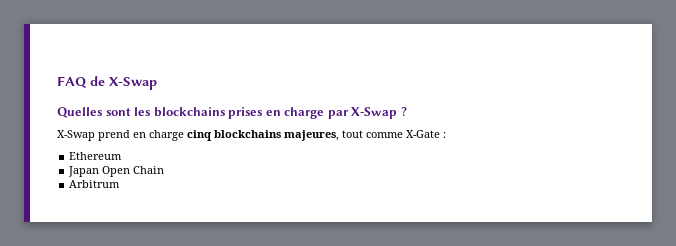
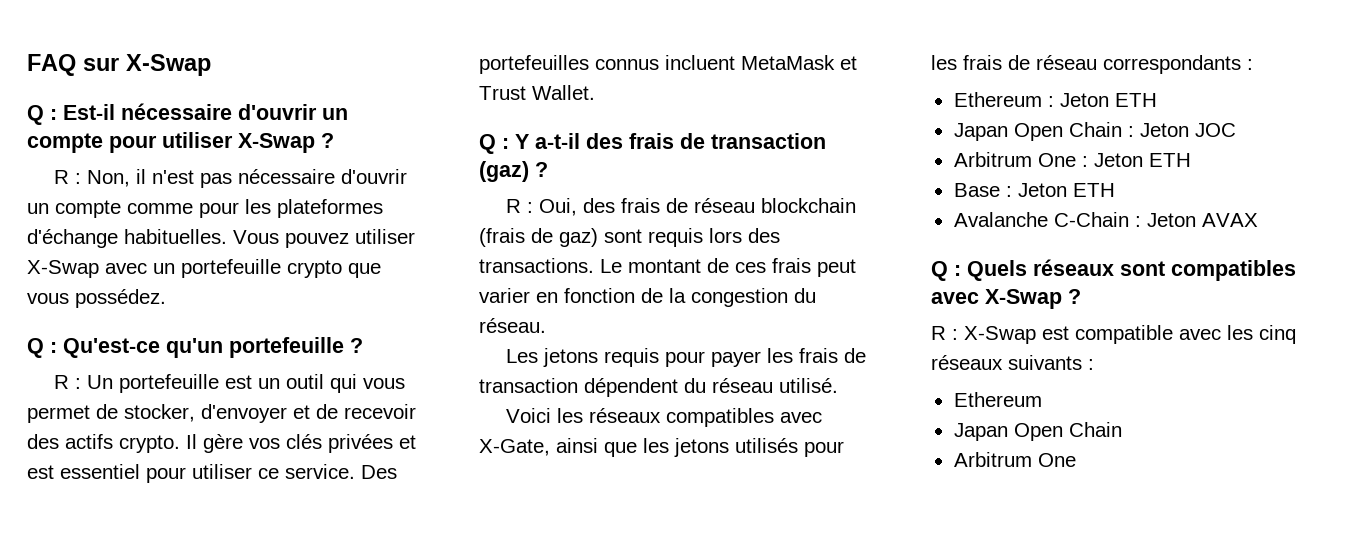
- FAQ de X-Swap
+ FAQ sur X-Swap
- Quelles sont les blockchains prises en charge par X-Swap ?
- X-Swap prend en charge cinq blockchains majeures, tout comme X-Gate :
+ Q : Est-il nécessaire d'ouvrir un compte pour utiliser X-Swap ?
+ R : Non, il n'est pas nécessaire d'ouvrir un compte comme pour les plateformes d'échange habituelles. Vous pouvez utiliser X-Swap avec un portefeuille crypto que vous possédez.
+ Q : Qu'est-ce qu'un portefeuille ?
+ R : Un portefeuille est un outil qui vous permet de stocker, d'envoyer et de recevoir des actifs crypto. Il gère vos clés privées et est essentiel pour utiliser ce service. Des portefeuilles connus incluent MetaMask et Trust Wallet.
+ Q : Y a-t-il des frais de transaction (gaz) ?
+ R : Oui, des frais de réseau blockchain (frais de gaz) sont requis lors des transactions. Le montant de ces frais peut varier en fonction de la congestion du réseau.
+ Les jetons requis pour payer les frais de transaction dépendent du réseau utilisé.
+ Voici les réseaux compatibles avec X-Gate, ainsi que les jetons utilisés pour les frais de réseau correspondants :
+ Ethereum : Jeton ETH
+ Japan Open Chain : Jeton JOC
+ Arbitrum One : Jeton ETH
+ Base : Jeton ETH
+ Avalanche C-Chain : Jeton AVAX
+ Q : Quels réseaux sont compatibles avec X-Swap ?
+ R : X-Swap est compatible avec les cinq réseaux suivants :
  Ethereum
  Japan Open Chain
- Arbitrum
+ Arbitrum One

